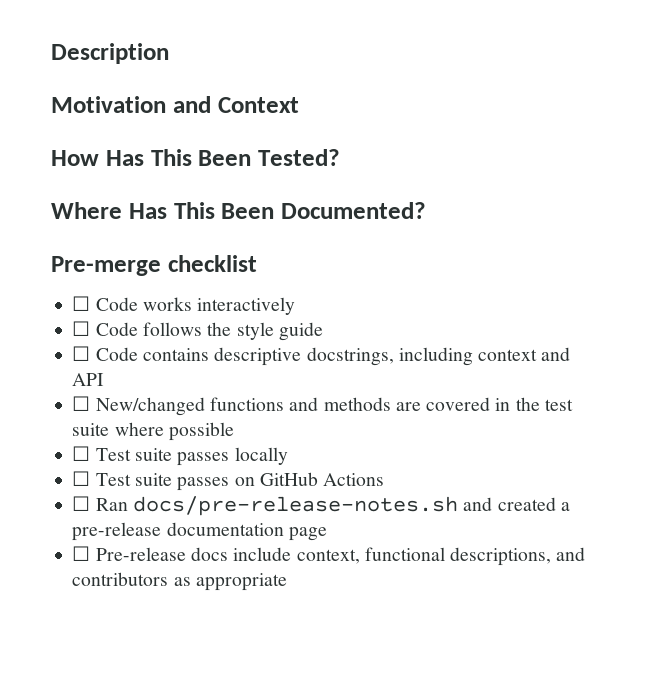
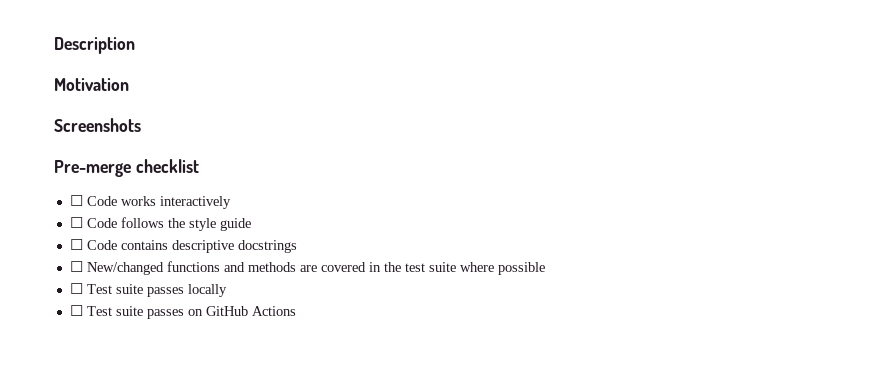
- Motivation and Context
- How Has This Been Tested?
- Where Has This Been Documented?
+ Motivation
+ Screenshots
- ☐ Code contains descriptive docstrings, including context and API
+ ☐ Code contains descriptive docstrings
- ☐ Ran docs/pre-release-notes.sh and created a pre-release documentation page
- ☐ Pre-release docs include context, functional descriptions, and contributors as appropriate

